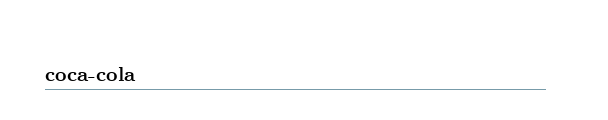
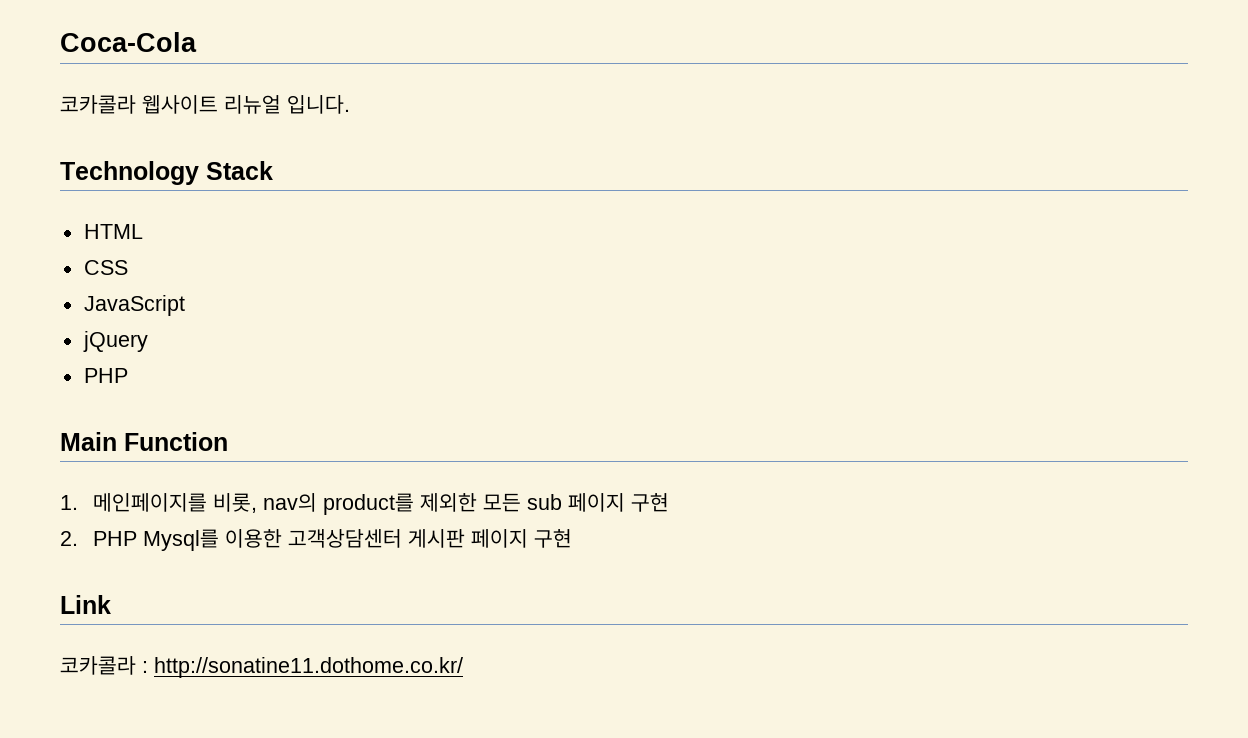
- coca-cola
+ Coca-Cola
+ 코카콜라 웹사이트 리뉴얼 입니다.
+ Technology Stack
+ HTML
+ CSS
+ JavaScript
+ jQuery
+ PHP
+ Main Function
+ 1. 메인페이지를 비롯, nav의 product를 제외한 모든 sub 페이지 구현
+ 2. PHP Mysql를 이용한 고객상담센터 게시판 페이지 구현
+ Link
+ 코카콜라 : http://sonatine11.dothome.co.kr/

